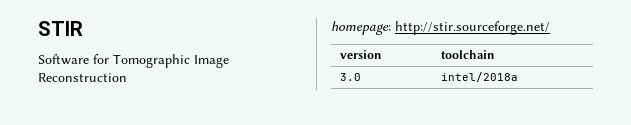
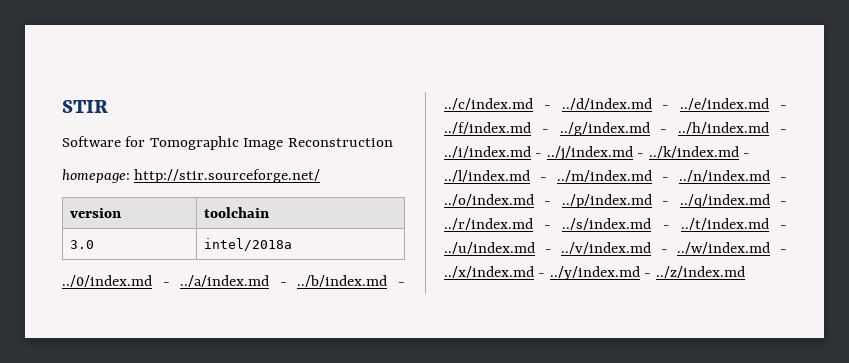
+ ../0/index.md - ../a/index.md - ../b/index.md - ../c/index.md - ../d/index.md - ../e/index.md - ../f/index.md - ../g/index.md - ../h/index.md - ../i/index.md - ../j/index.md - ../k/index.md - ../l/index.md - ../m/index.md - ../n/index.md - ../o/index.md - ../p/index.md - ../q/index.md - ../r/index.md - ../s/index.md - ../t/index.md - ../u/index.md - ../v/index.md - ../w/index.md - ../x/index.md - ../y/index.md - ../z/index.md

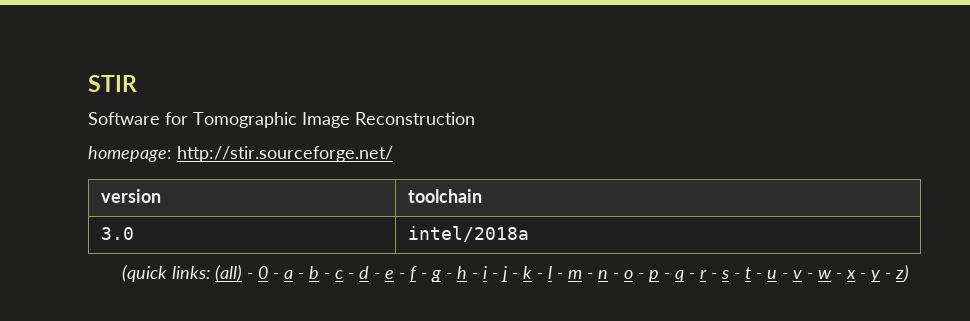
- ../0/index.md - ../a/index.md - ../b/index.md - ../c/index.md - ../d/index.md - ../e/index.md - ../f/index.md - ../g/index.md - ../h/index.md - ../i/index.md - ../j/index.md - ../k/index.md - ../l/index.md - ../m/index.md - ../n/index.md - ../o/index.md - ../p/index.md - ../q/index.md - ../r/index.md - ../s/index.md - ../t/index.md - ../u/index.md - ../v/index.md - ../w/index.md - ../x/index.md - ../y/index.md - ../z/index.md
+ (quick links: (all) - 0 - a - b - c - d - e - f - g - h - i - j - k - l - m - n - o - p - q - r - s - t - u - v - w - x - y - z)

